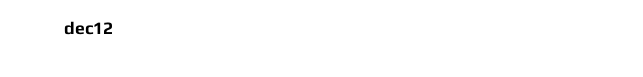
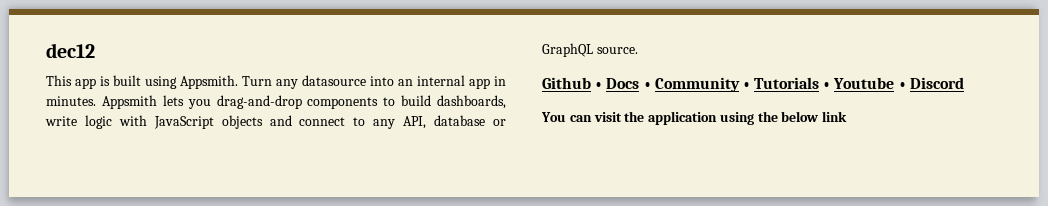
+ This app is built using Appsmith. Turn any datasource into an internal app in minutes. Appsmith lets you drag-and-drop components to build dashboards, write logic with JavaScript objects and connect to any API, database or GraphQL source.
+ Github • Docs • Community • Tutorials • Youtube • Discord
+ You can visit the application using the below link

